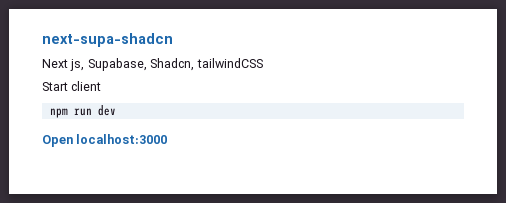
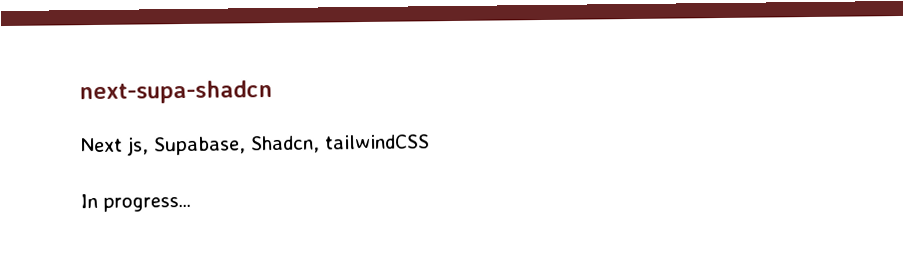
- Start client
- npm run dev
- Open localhost:3000
+ In progress...

